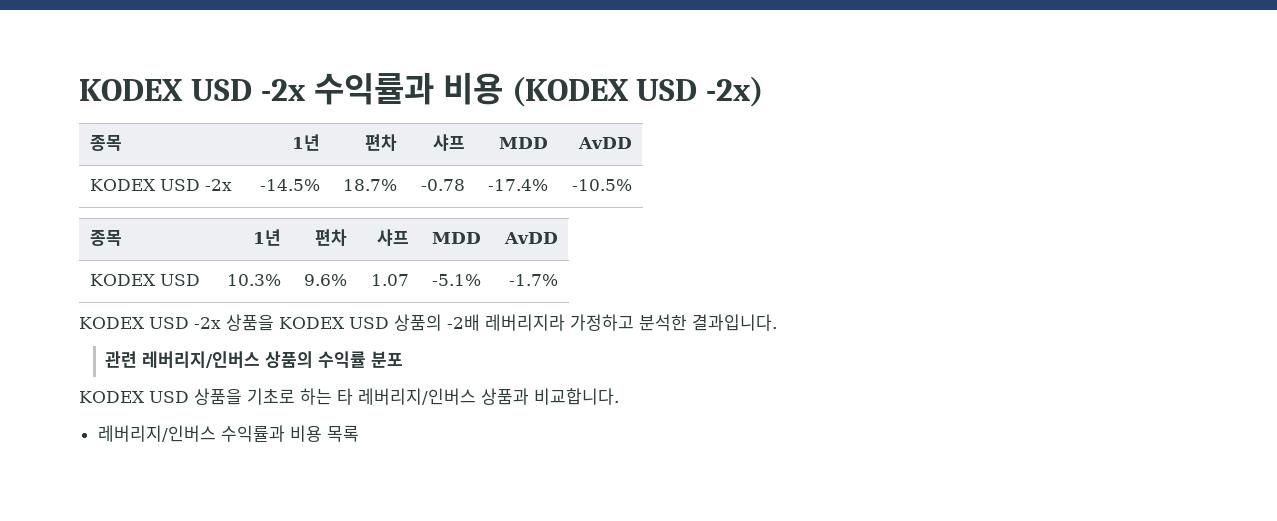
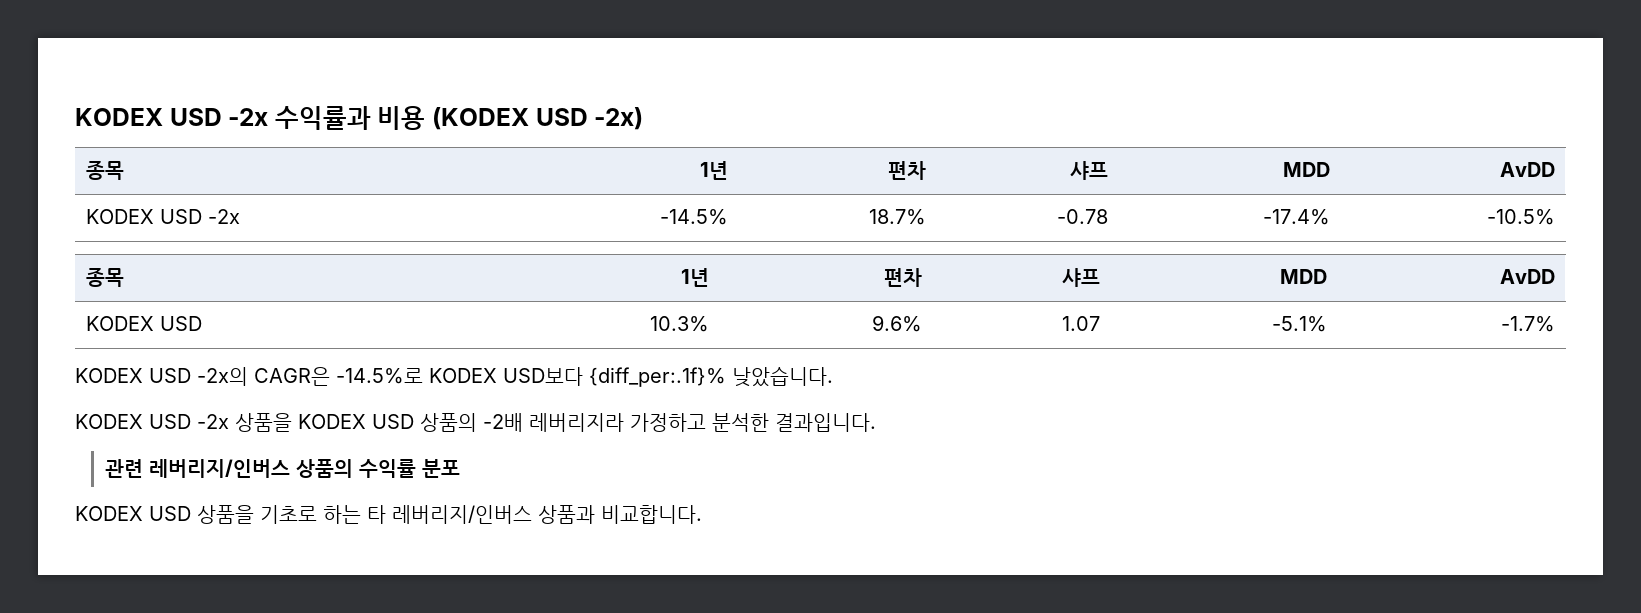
+ KODEX USD -2x의 CAGR은 -14.5%로 KODEX USD보다 {diff_per:.1f}% 낮았습니다.
- 레버리지/인버스 수익률과 비용 목록

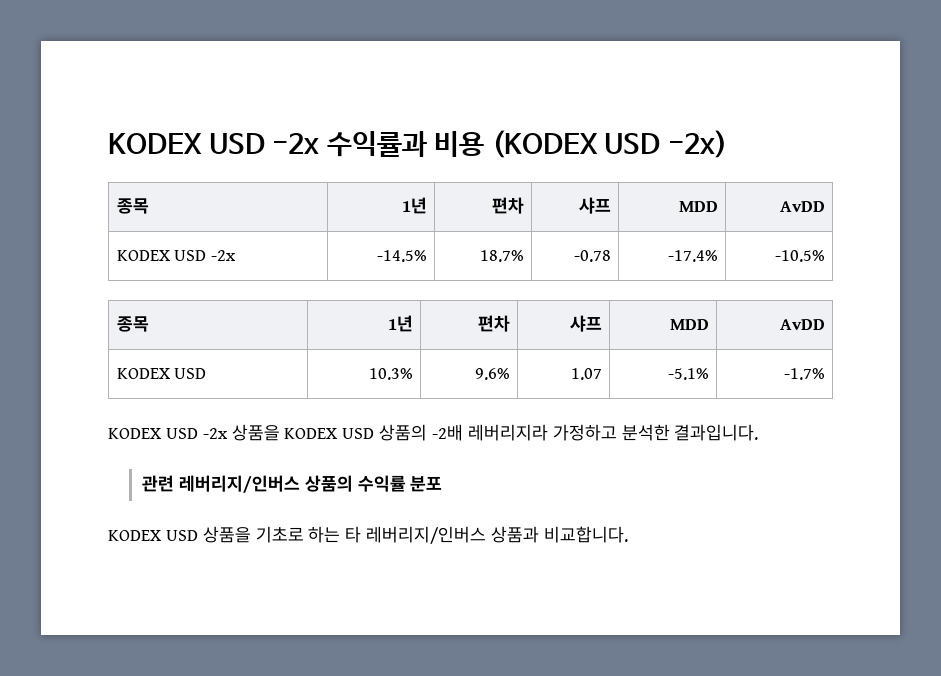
- KODEX USD -2x의 CAGR은 -14.5%로 KODEX USD보다 {diff_per:.1f}% 낮았습니다.

